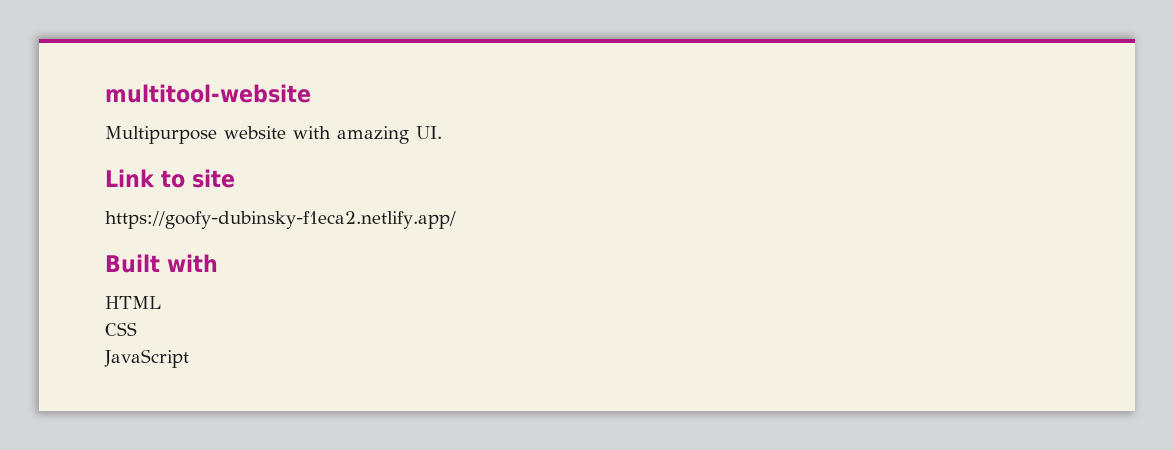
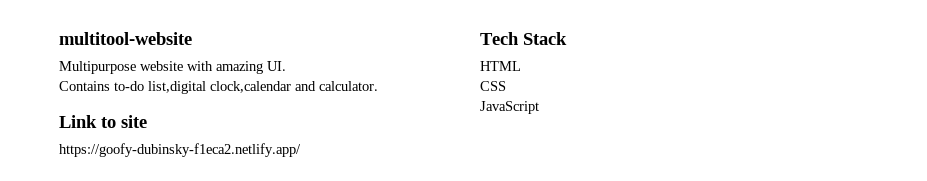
+ Contains to-do list,digital clock,calendar and calculator.
- Built with
+ Tech Stack

